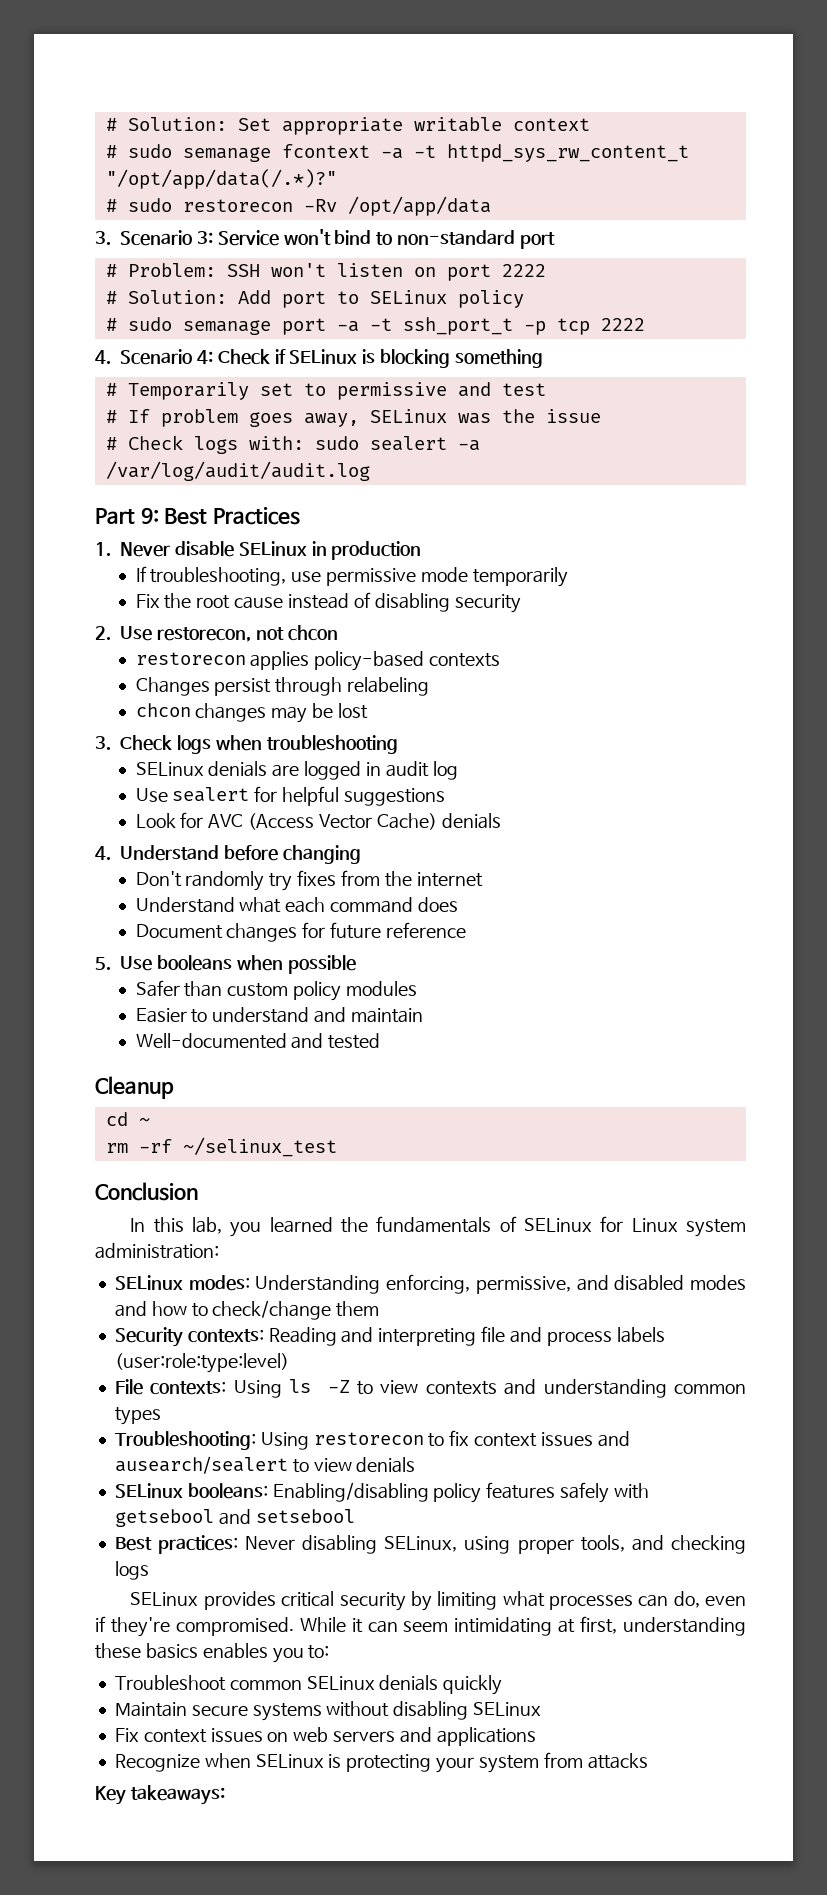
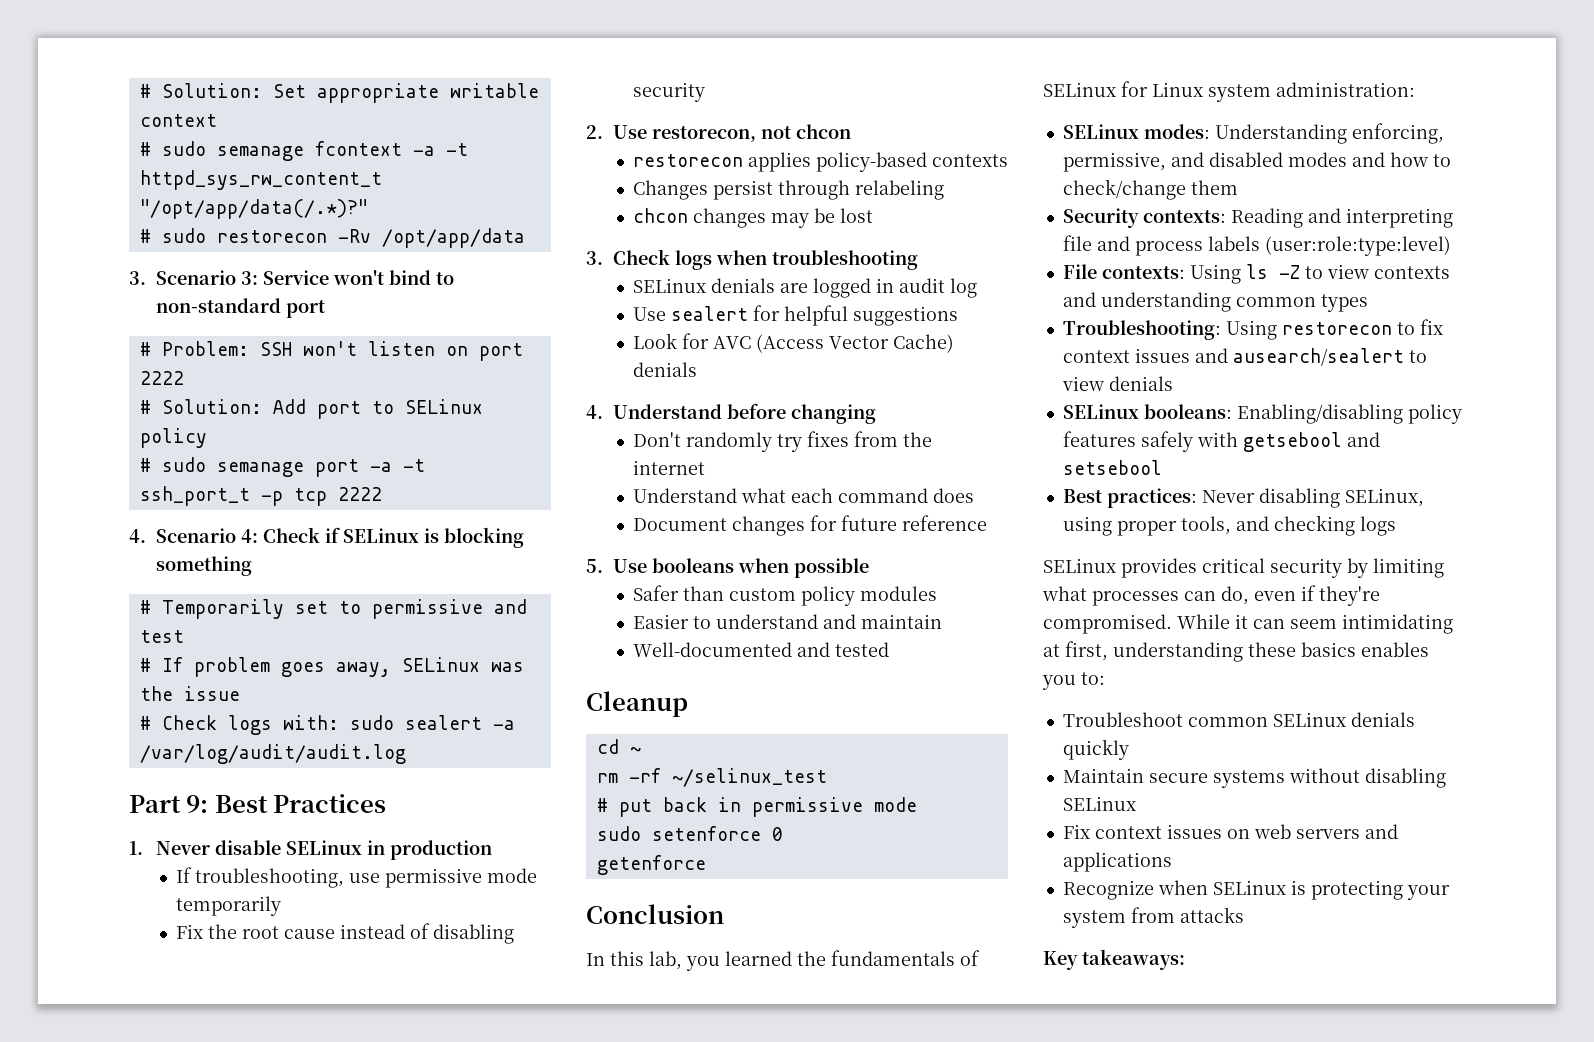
+ # put back in permissive mode
+ sudo setenforce 0
+ getenforce

